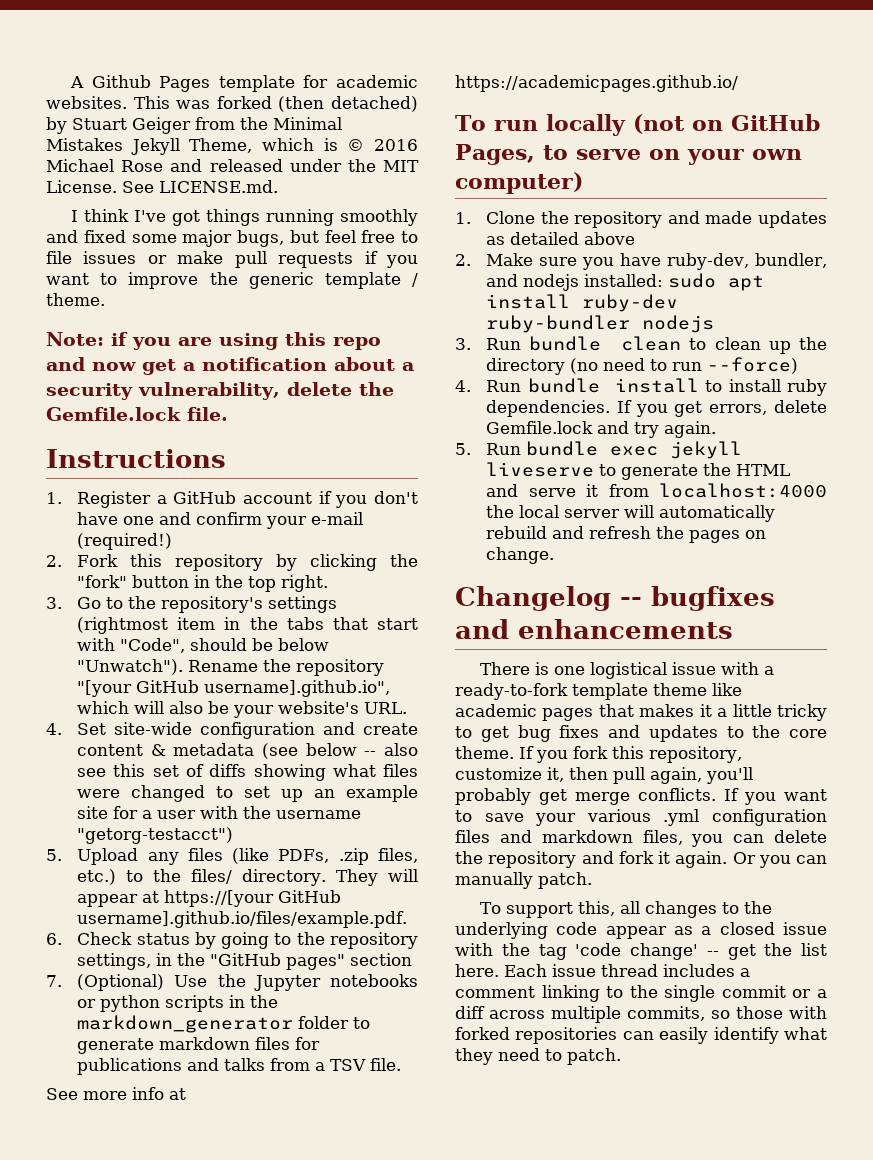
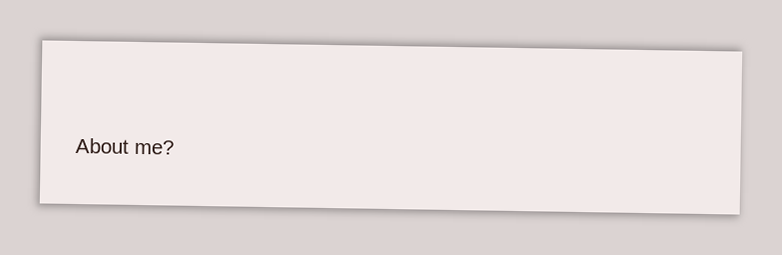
- A Github Pages template for academic websites. This was forked (then detached) by Stuart Geiger from the Minimal Mistakes Jekyll Theme, which is © 2016 Michael Rose and released under the MIT License. See LICENSE.md.
- I think I've got things running smoothly and fixed some major bugs, but feel free to file issues or make pull requests if you want to improve the generic template / theme.
- Note: if you are using this repo and now get a notification about a security vulnerability, delete the Gemfile.lock file.
- Instructions
- 1. Register a GitHub account if you don't have one and confirm your e-mail (required!)
- 2. Fork this repository by clicking the "fork" button in the top right.
- 3. Go to the repository's settings (rightmost item in the tabs that start with "Code", should be below "Unwatch"). Rename the repository "[your GitHub username].github.io", which will also be your website's URL.
- 4. Set site-wide configuration and create content & metadata (see below -- also see this set of diffs showing what files were changed to set up an example site for a user with the username "getorg-testacct")
- 5. Upload any files (like PDFs, .zip files, etc.) to the files/ directory. They will appear at https://[your GitHub username].github.io/files/example.pdf.
- 6. Check status by going to the repository settings, in the "GitHub pages" section
- 7. (Optional) Use the Jupyter notebooks or python scripts in the markdown_generator folder to generate markdown files for publications and talks from a TSV file.
- See more info at https://academicpages.github.io/
- To run locally (not on GitHub Pages, to serve on your own computer)
- 1. Clone the repository and made updates as detailed above
- 2. Make sure you have ruby-dev, bundler, and nodejs installed: sudo apt install ruby-dev ruby-bundler nodejs
- 3. Run bundle clean to clean up the directory (no need to run --force)
- 4. Run bundle install to install ruby dependencies. If you get errors, delete Gemfile.lock and try again.
- 5. Run bundle exec jekyll liveserve to generate the HTML and serve it from localhost:4000 the local server will automatically rebuild and refresh the pages on change.
- Changelog -- bugfixes and enhancements
- There is one logistical issue with a ready-to-fork template theme like academic pages that makes it a little tricky to get bug fixes and updates to the core theme. If you fork this repository, customize it, then pull again, you'll probably get merge conflicts. If you want to save your various .yml configuration files and markdown files, you can delete the repository and fork it again. Or you can manually patch.
- To support this, all changes to the underlying code appear as a closed issue with the tag 'code change' -- get the list here. Each issue thread includes a comment linking to the single commit or a diff across multiple commits, so those with forked repositories can easily identify what they need to patch.
+ About me?

